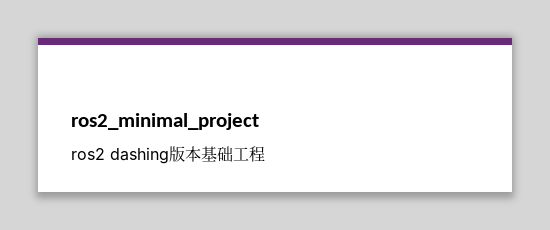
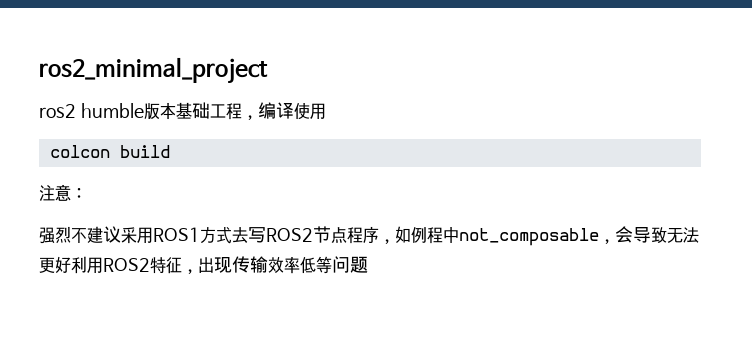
- ros2 dashing版本基础工程
+ ros2 humble版本基础工程，编译使用
+ colcon build
+ 注意：
+ 强烈不建议采用ROS1方式去写ROS2节点程序，如例程中not_composable，会导致无法更好利用ROS2特征，出现传输效率低等问题

